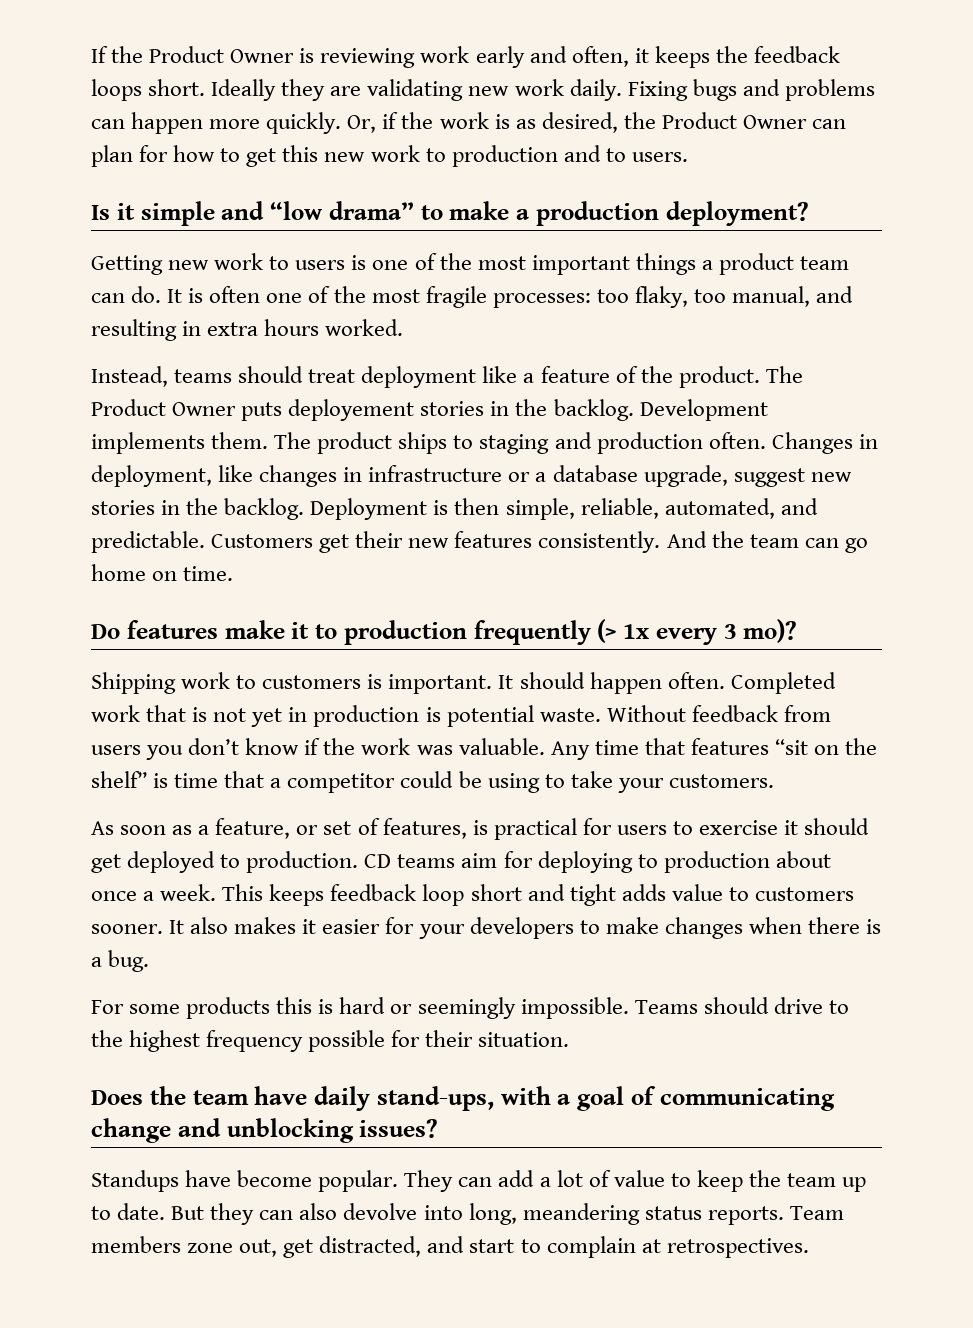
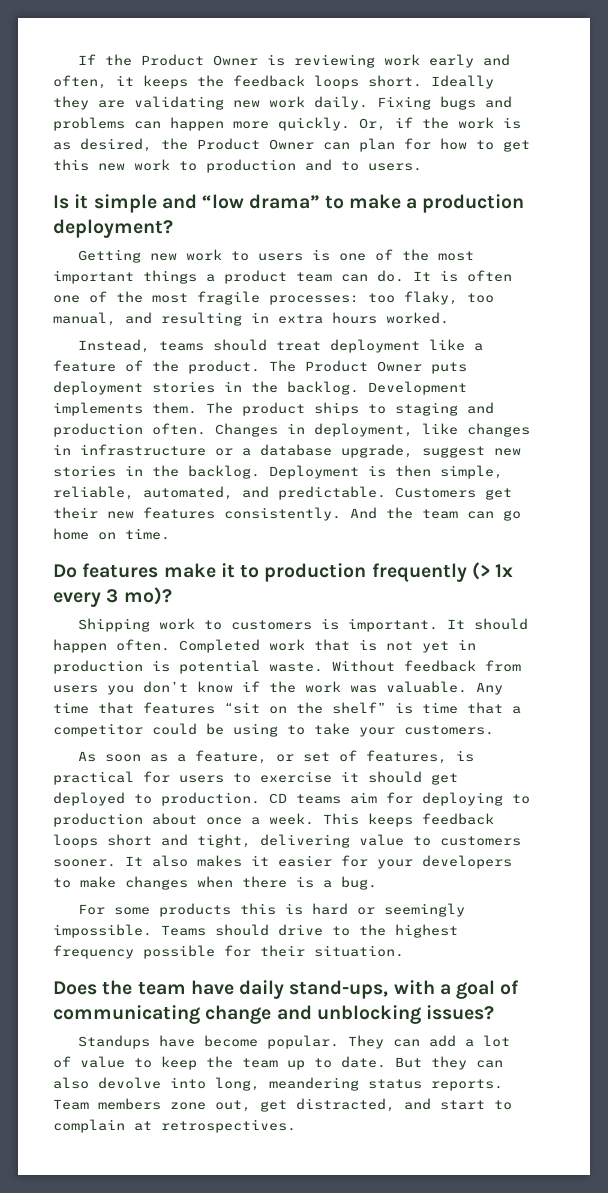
- The Product Owner puts deployement stories in the backlog.
+ The Product Owner puts deployment stories in the backlog.
- This keeps feedback loop short and tight adds value to customers sooner.
+ This keeps feedback loops short and tight, delivering value to customers sooner.

